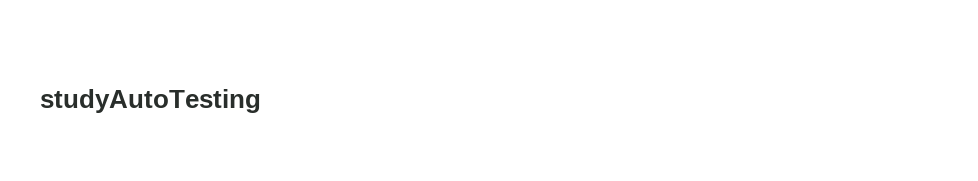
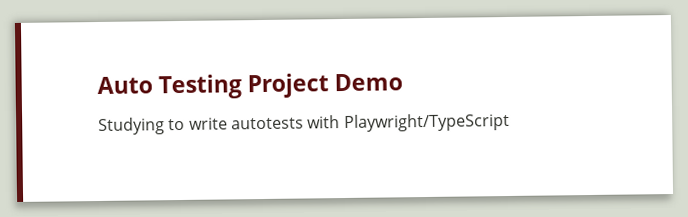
- studyAutoTesting
+ Auto Testing Project Demo
+ Studying to write autotests with Playwright/TypeScript

